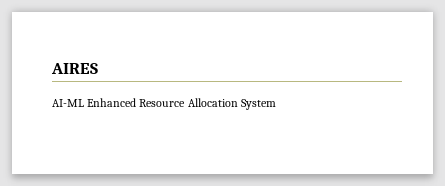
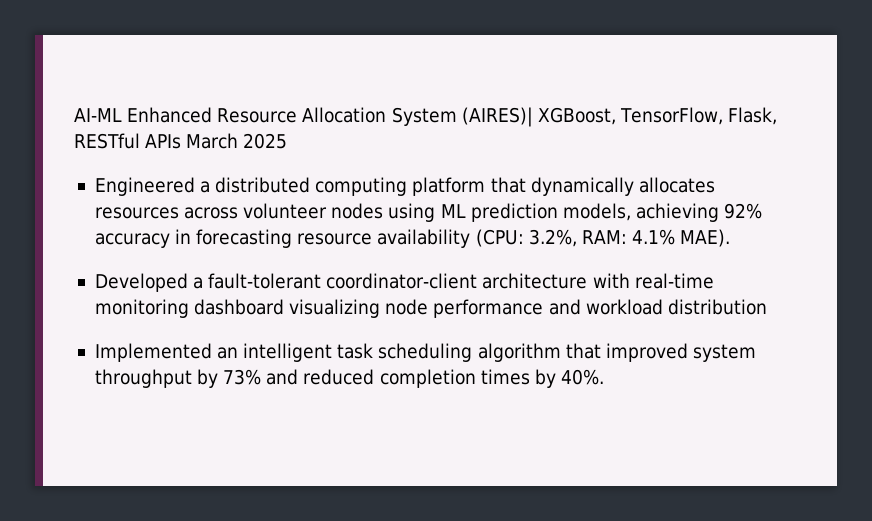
- AIRES
- AI-ML Enhanced Resource Allocation System
+ AI-ML Enhanced Resource Allocation System (AIRES)| XGBoost, TensorFlow, Flask, RESTful APIs March 2025
+ Engineered a distributed computing platform that dynamically allocates resources across volunteer nodes using ML prediction models, achieving 92% accuracy in forecasting resource availability (CPU: 3.2%, RAM: 4.1% MAE).
+ Developed a fault-tolerant coordinator-client architecture with real-time monitoring dashboard visualizing node performance and workload distribution
+ Implemented an intelligent task scheduling algorithm that improved system throughput by 73% and reduced completion times by 40%.

